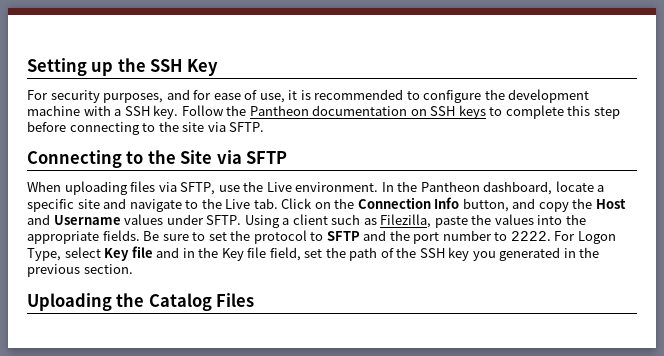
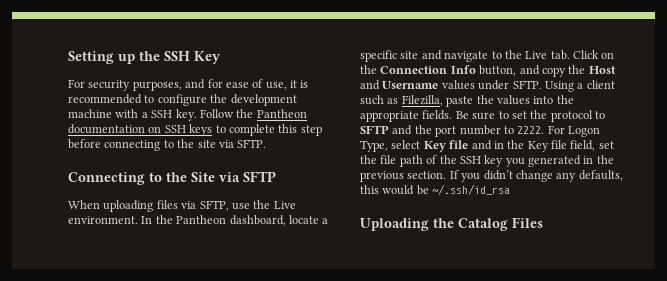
- For Logon Type, select Key file and in the Key file field, set the path of the SSH key you generated in the previous section.
+ For Logon Type, select Key file and in the Key file field, set the file path of the SSH key you generated in the previous section. If you didn’t change any defaults, this would be ~/.ssh/id_rsa

